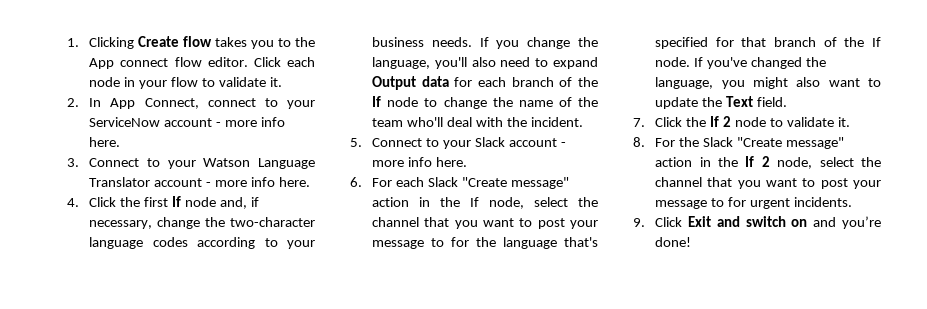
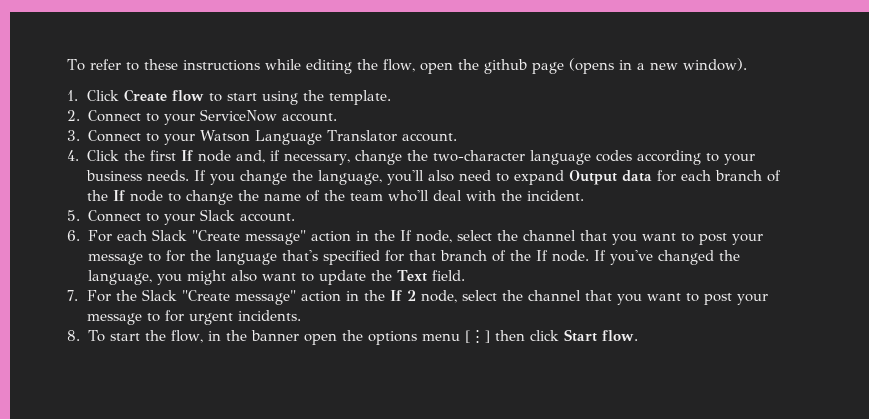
- 1. Clicking Create flow takes you to the App connect flow editor. Click each node in your flow to validate it.
- 2. In App Connect, connect to your ServiceNow account - more info here.
+ To refer to these instructions while editing the flow, open the github page (opens in a new window).
+ 1. Click Create flow to start using the template.
+ 2. Connect to your ServiceNow account.
- 3. Connect to your Watson Language Translator account - more info here.
+ 3. Connect to your Watson Language Translator account.
- 5. Connect to your Slack account - more info here.
+ 5. Connect to your Slack account.
- 7. Click the If 2 node to validate it.
- 8. For the Slack "Create message" action in the If 2 node, select the channel that you want to post your message to for urgent incidents.
+ 7. For the Slack "Create message" action in the If 2 node, select the channel that you want to post your message to for urgent incidents.
- 9. Click Exit and switch on and you’re done!
+ 8. To start the flow, in the banner open the options menu [⋮] then click Start flow.

